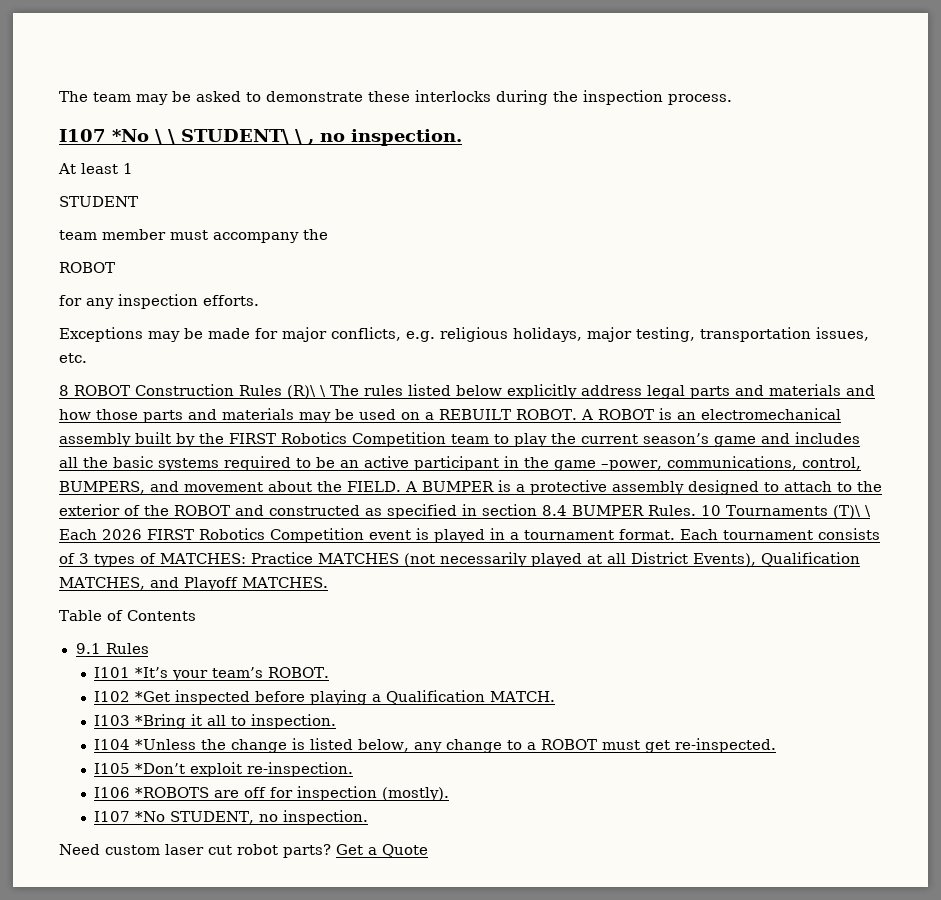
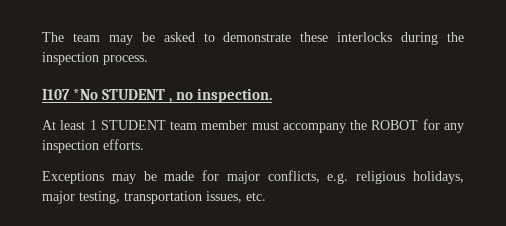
- I107 *No \ \ STUDENT\ \ , no inspection.
+ I107 *No STUDENT , no inspection.
- At least 1
- STUDENT
- team member must accompany the
- ROBOT
- for any inspection efforts.
+ At least 1 STUDENT team member must accompany the ROBOT for any inspection efforts.
- 8 ROBOT Construction Rules (R)\ \ The rules listed below explicitly address legal parts and materials and how those parts and materials may be used on a REBUILT ROBOT. A ROBOT is an electromechanical assembly built by the FIRST Robotics Competition team to play the current season’s game and includes all the basic systems required to be an active participant in the game –power, communications, control, BUMPERS, and movement about the FIELD. A BUMPER is a protective assembly designed to attach to the exterior of the ROBOT and constructed as specified in section 8.4 BUMPER Rules. 10 Tournaments (T)\ \ Each 2026 FIRST Robotics Competition event is played in a tournament format. Each tournament consists of 3 types of MATCHES: Practice MATCHES (not necessarily played at all District Events), Qualification MATCHES, and Playoff MATCHES.
- Table of Contents
- 9.1 Rules
- I101 *It’s your team’s ROBOT.
- I102 *Get inspected before playing a Qualification MATCH.
- I103 *Bring it all to inspection.
- I104 *Unless the change is listed below, any change to a ROBOT must get re-inspected.
- I105 *Don’t exploit re-inspection.
- I106 *ROBOTS are off for inspection (mostly).
- I107 *No STUDENT, no inspection.
- Need custom laser cut robot parts? Get a Quote

